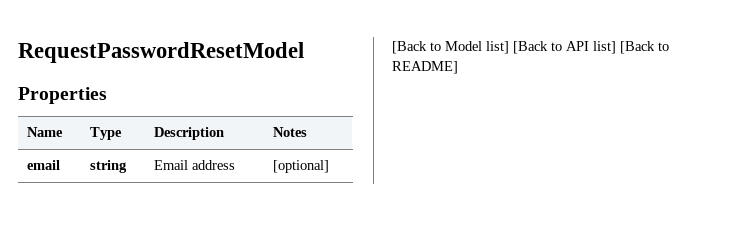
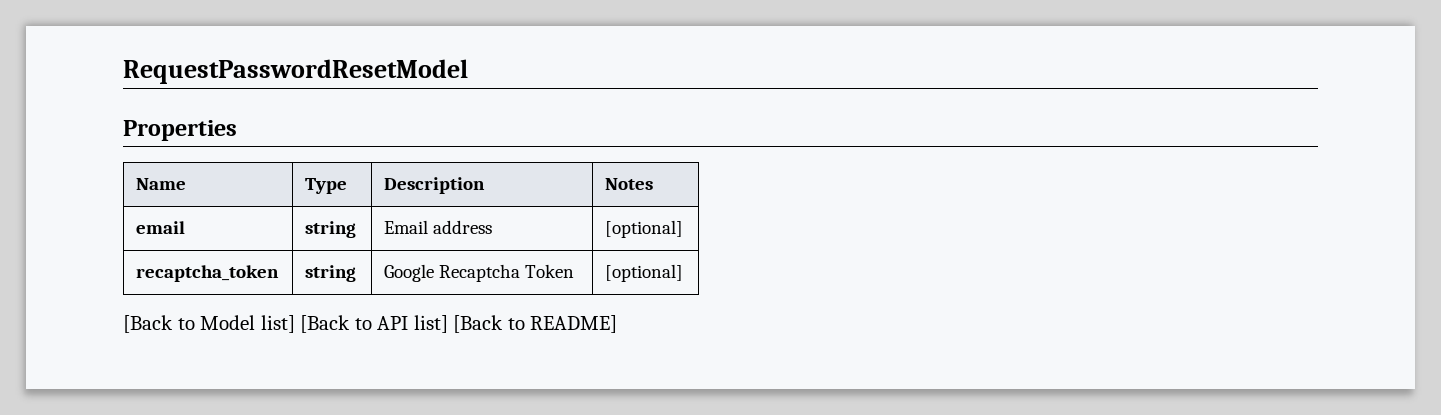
+ recaptcha_token | string | Google Recaptcha Token | [optional]

